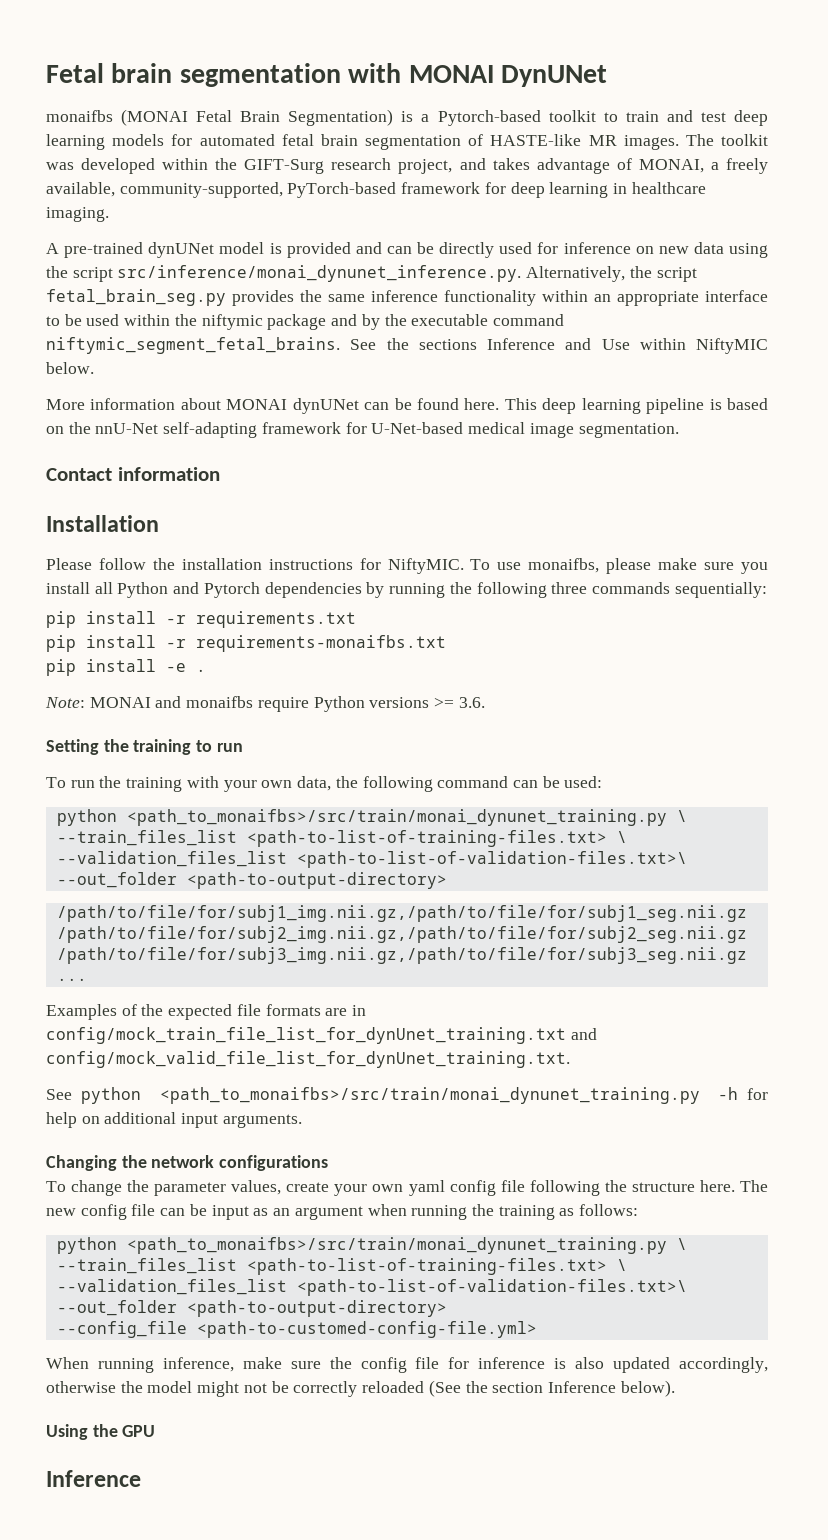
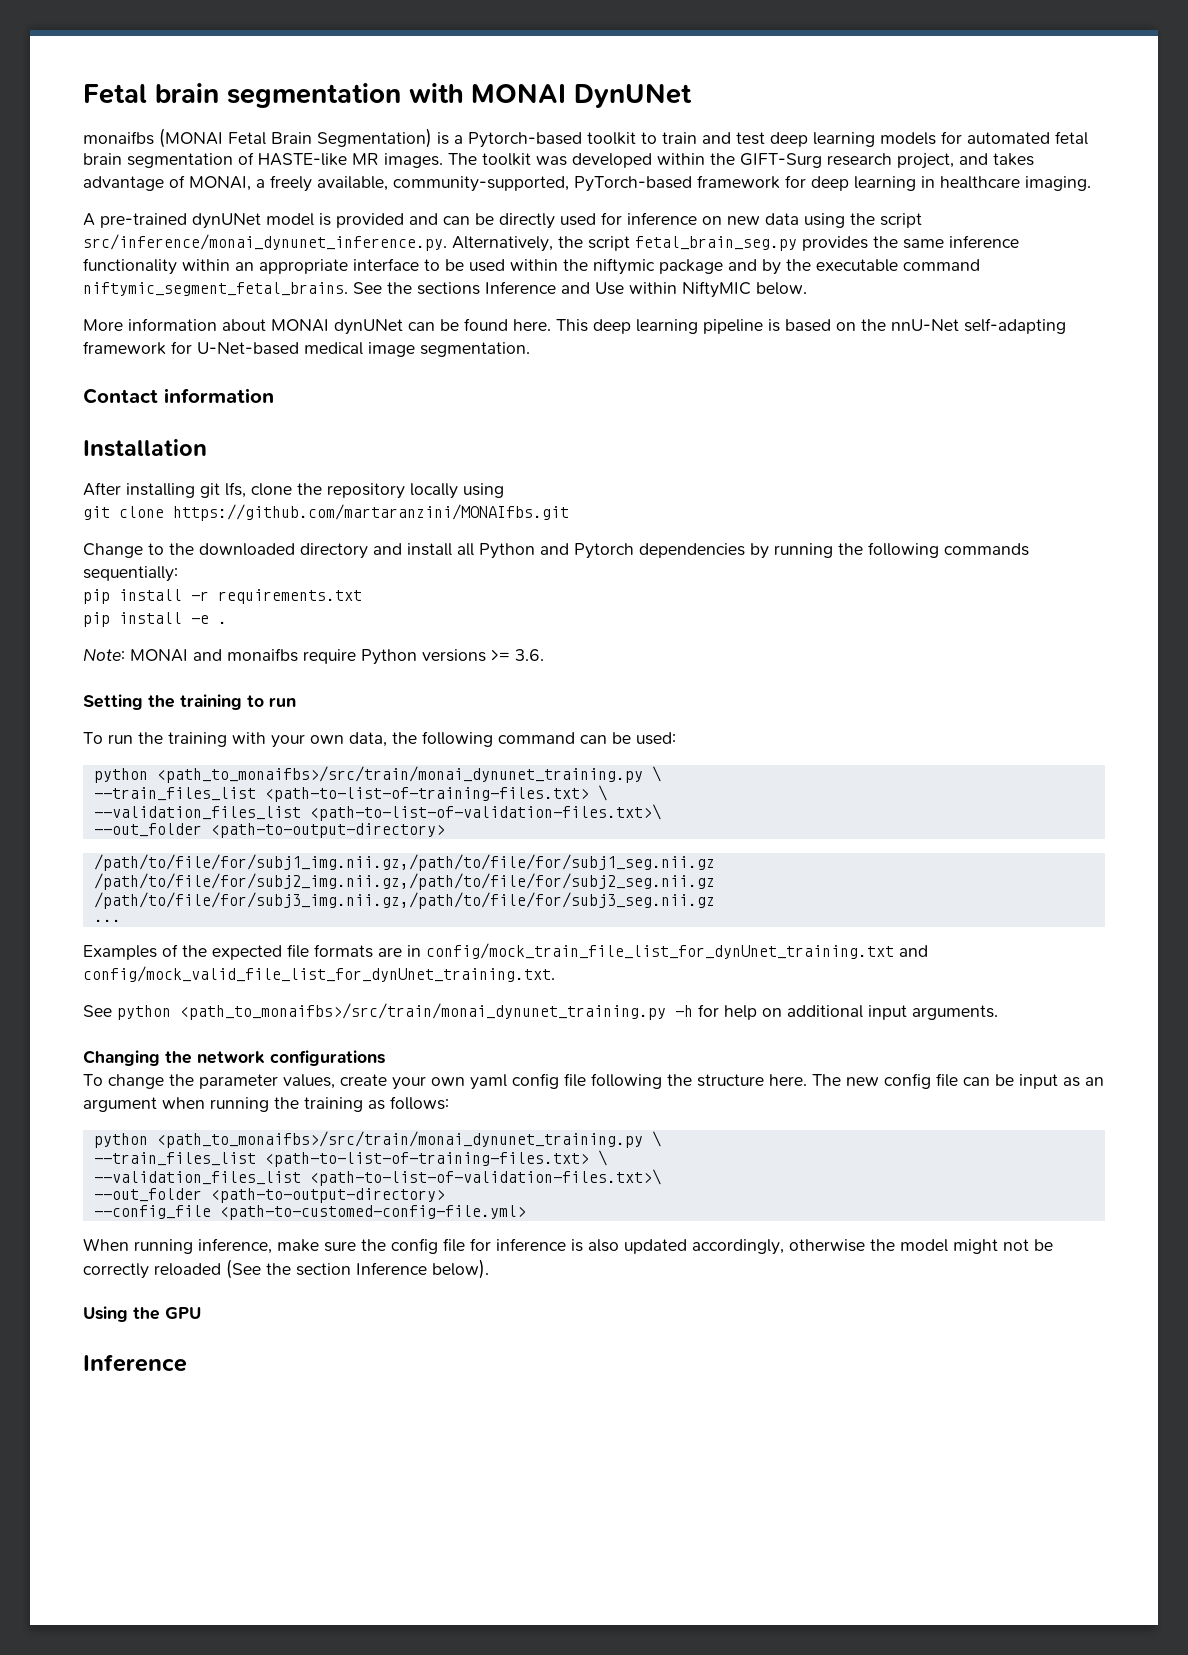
- Please follow the installation instructions for NiftyMIC. To use monaifbs, please make sure you install all Python and Pytorch dependencies by running the following three commands sequentially:
+ After installing git lfs, clone the repository locally using
+ git clone https://github.com/martaranzini/MONAIfbs.git
+ Change to the downloaded directory and install all Python and Pytorch dependencies by running the following commands sequentially:
- pip install -r requirements-monaifbs.txt

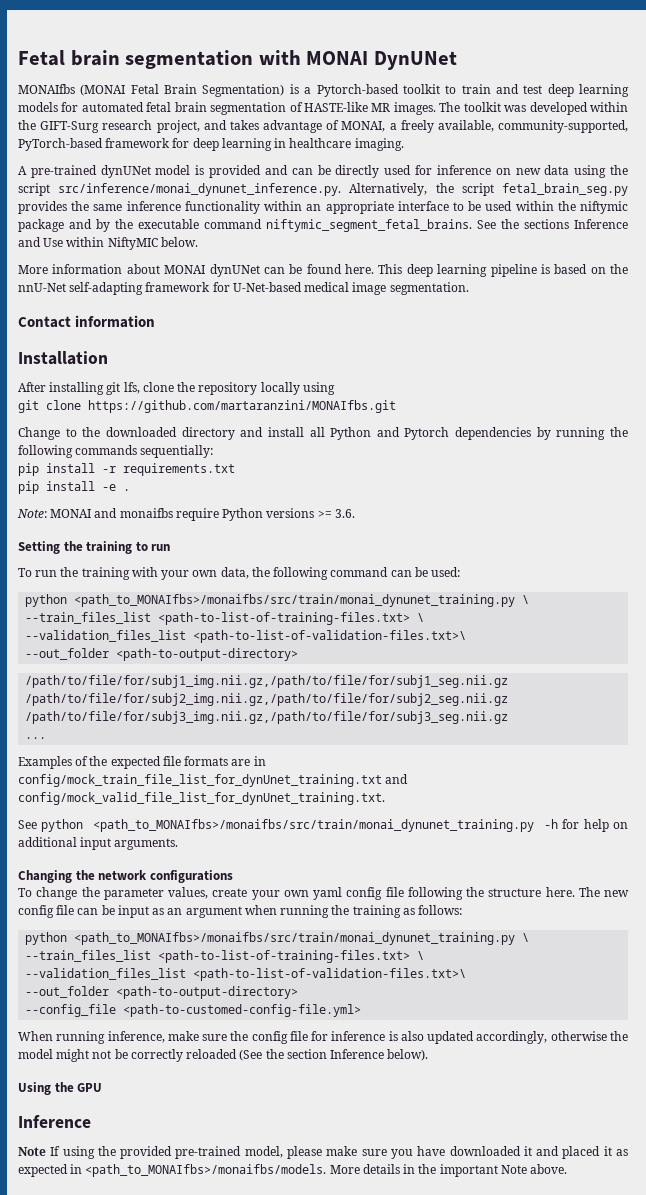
- monaifbs (MONAI Fetal Brain Segmentation) is a Pytorch-based toolkit to train and test deep learning models for automated fetal brain segmentation of HASTE-like MR images.
+ MONAIfbs (MONAI Fetal Brain Segmentation) is a Pytorch-based toolkit to train and test deep learning models for automated fetal brain segmentation of HASTE-like MR images.
  To run the training with your own data, the following command can be used:
- python <path_to_monaifbs>/src/train/monai_dynunet_training.py \
+ python <path_to_MONAIfbs>/monaifbs/src/train/monai_dynunet_training.py \
- See python <path_to_monaifbs>/src/train/monai_dynunet_training.py -h for help on additional input arguments.
+ See python <path_to_MONAIfbs>/monaifbs/src/train/monai_dynunet_training.py -h for help on additional input arguments.
  The new config file can be input as an argument when running the training as follows:
- python <path_to_monaifbs>/src/train/monai_dynunet_training.py \
+ python <path_to_MONAIfbs>/monaifbs/src/train/monai_dynunet_training.py \
+ Note If using the provided pre-trained model, please make sure you have downloaded it and placed it as expected in <path_to_MONAIfbs>/monaifbs/models. More details in the important Note above.

